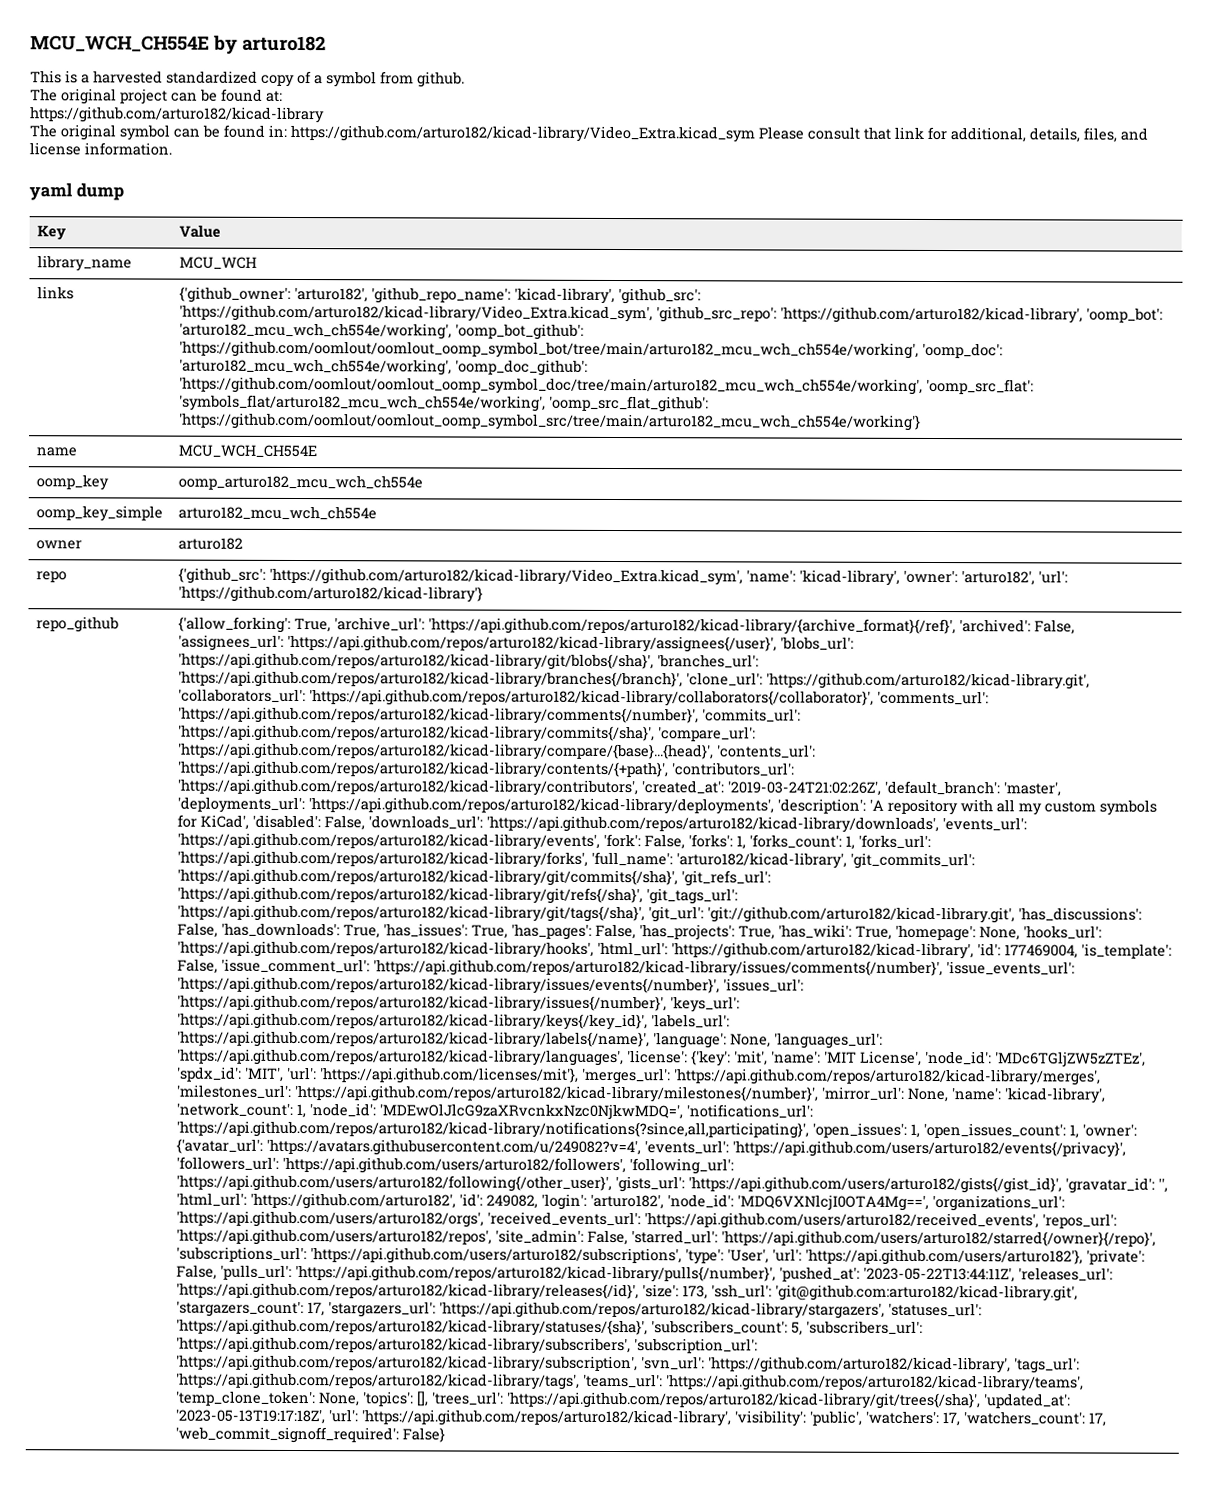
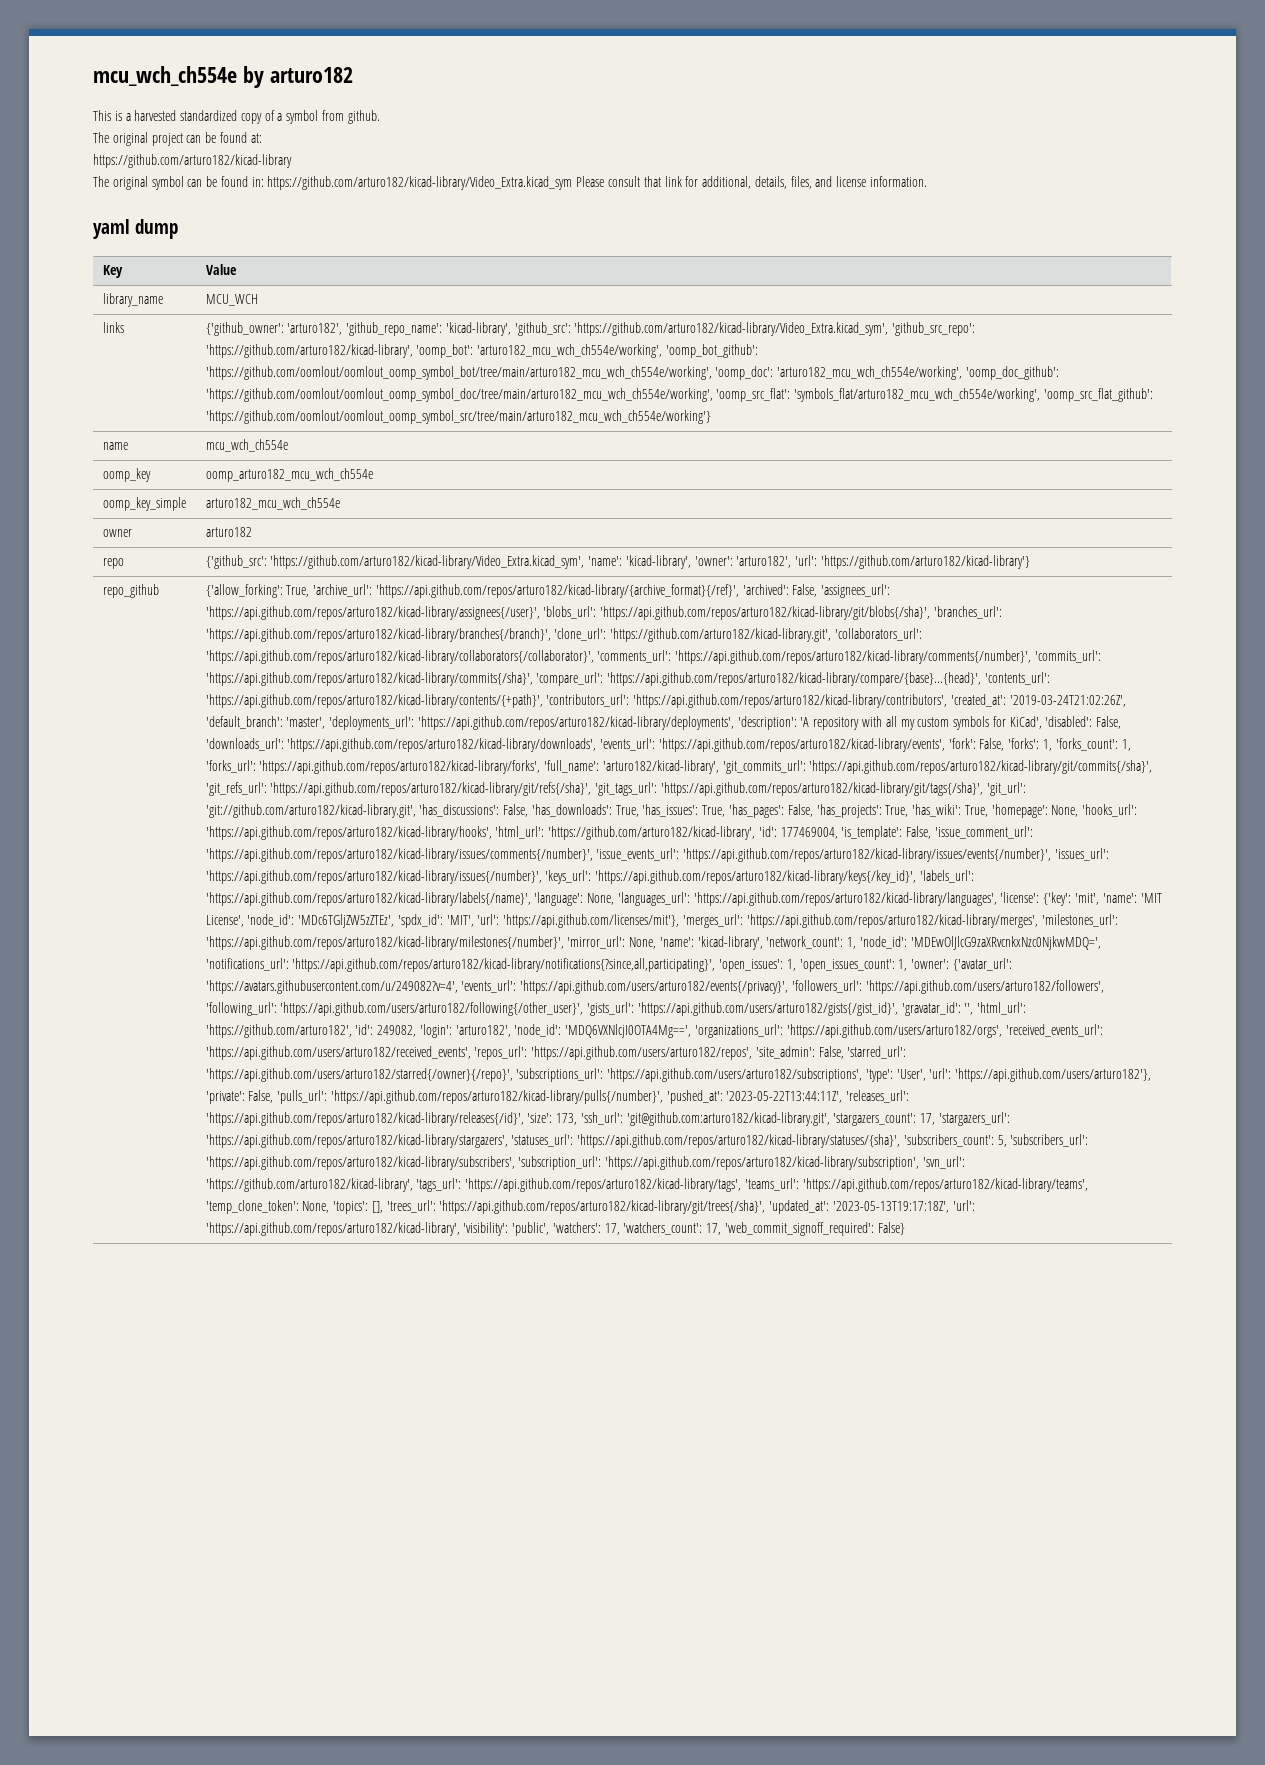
- MCU_WCH_CH554E by arturo182
+ mcu_wch_ch554e by arturo182
- name | MCU_WCH_CH554E
+ name | mcu_wch_ch554e

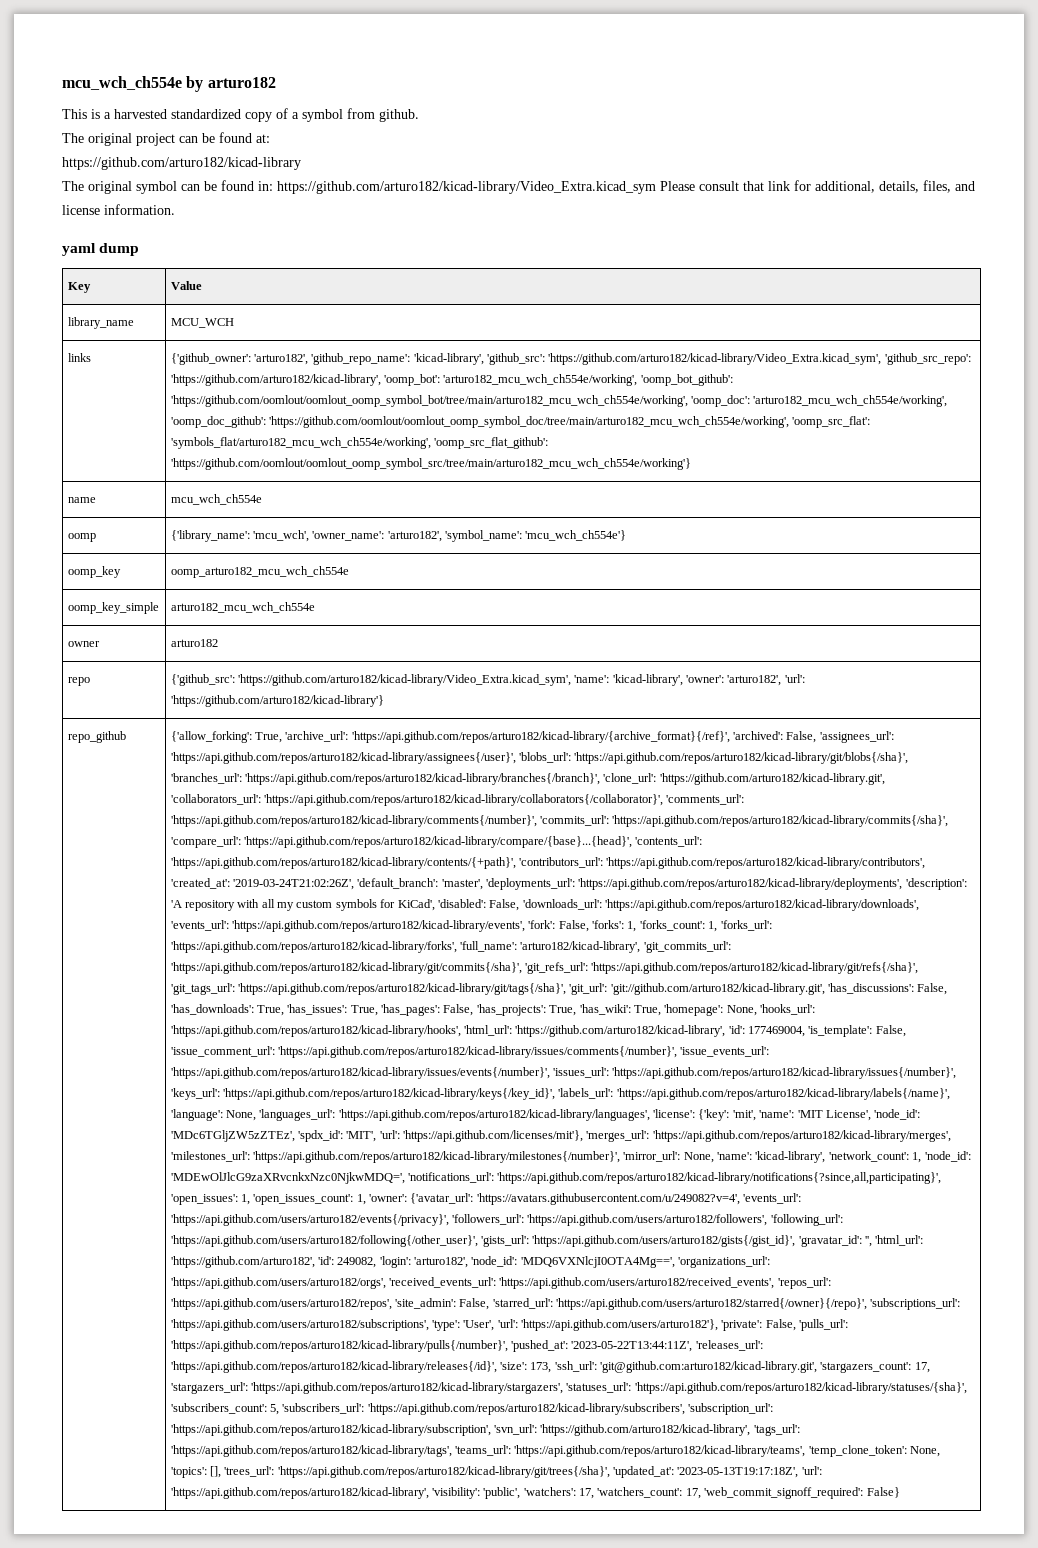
+ oomp | {'library_name': 'mcu_wch', 'owner_name': 'arturo182', 'symbol_name': 'mcu_wch_ch554e'}

